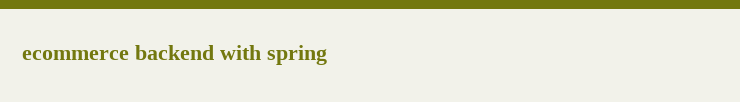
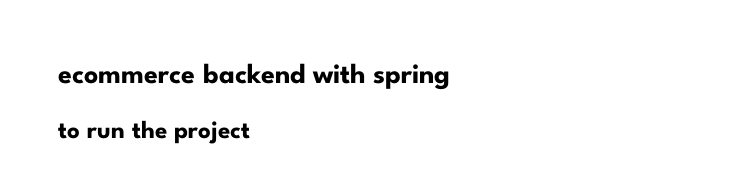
+ to run the project

